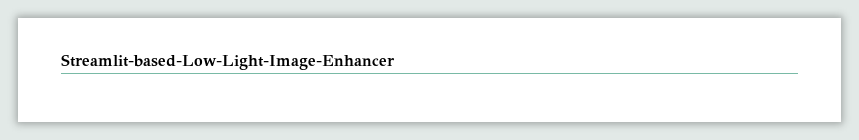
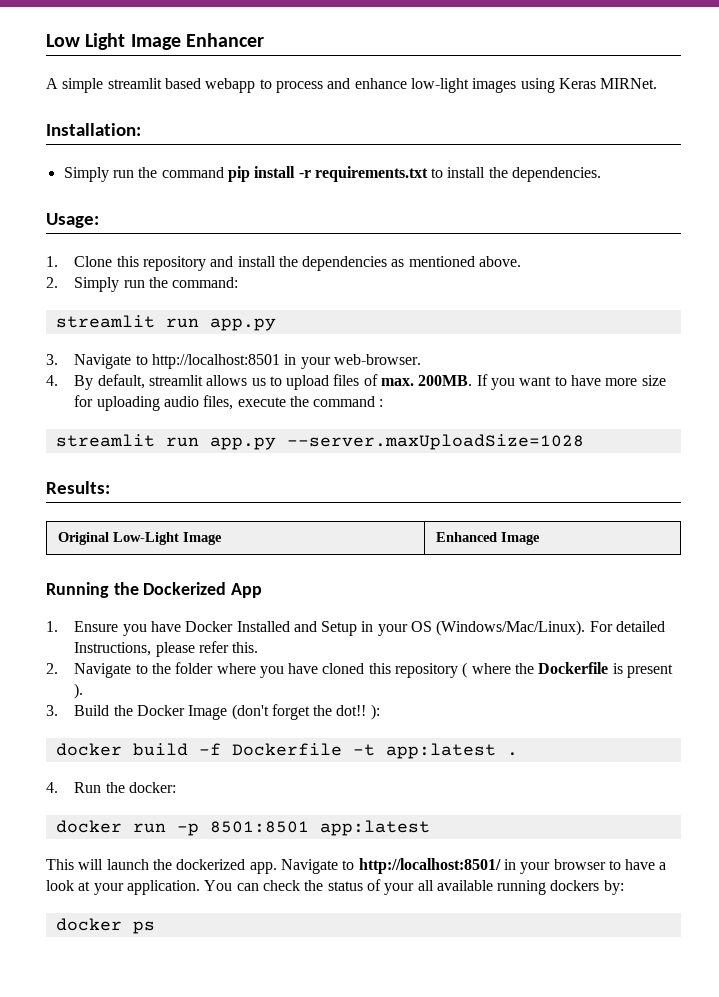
- Streamlit-based-Low-Light-Image-Enhancer
+ Low Light Image Enhancer
+ A simple streamlit based webapp to process and enhance low-light images using Keras MIRNet.
+ Installation:
+ Simply run the command pip install -r requirements.txt to install the dependencies.
+ Usage:
+ 1. Clone this repository and install the dependencies as mentioned above.
+ 2. Simply run the command:
+ streamlit run app.py
+ 3. Navigate to http://localhost:8501 in your web-browser.
+ 4. By default, streamlit allows us to upload files of max. 200MB. If you want to have more size for uploading audio files, execute the command :
+ streamlit run app.py --server.maxUploadSize=1028
+ Results:
+ Original Low-Light Image | Enhanced Image
+ Running the Dockerized App
+ 1. Ensure you have Docker Installed and Setup in your OS (Windows/Mac/Linux). For detailed Instructions, please refer this.
+ 2. Navigate to the folder where you have cloned this repository ( where the Dockerfile is present ).
+ 3. Build the Docker Image (don't forget the dot!! ):
+ docker build -f Dockerfile -t app:latest .
+ 4. Run the docker:
+ docker run -p 8501:8501 app:latest
+ This will launch the dockerized app. Navigate to http://localhost:8501/ in your browser to have a look at your application. You can check the status of your all available running dockers by:
+ docker ps

